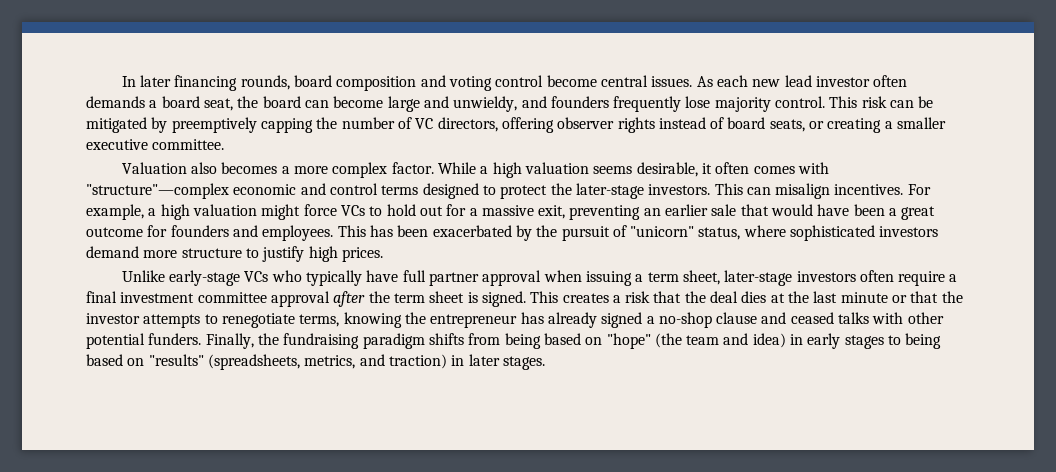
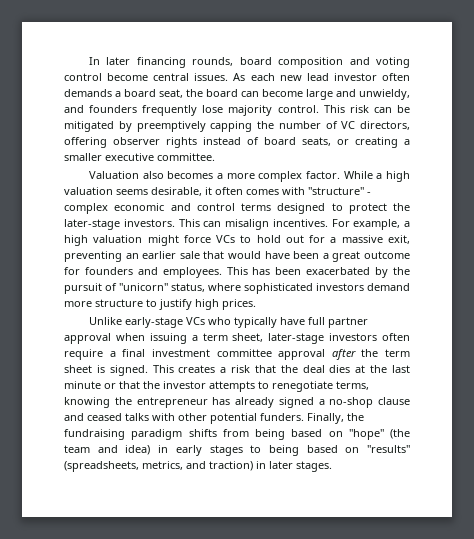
- While a high valuation seems desirable, it often comes with "structure"—complex economic and control terms designed to protect the later-stage investors.
+ While a high valuation seems desirable, it often comes with "structure" - complex economic and control terms designed to protect the later-stage investors.

